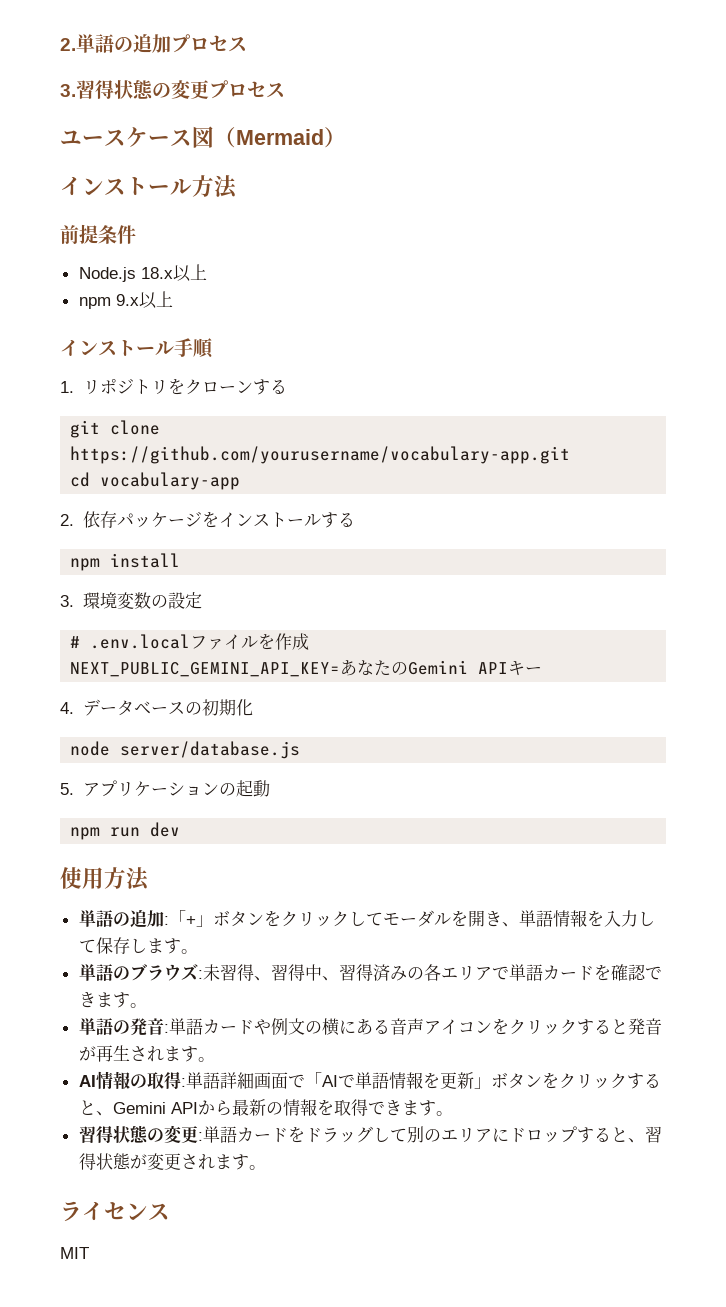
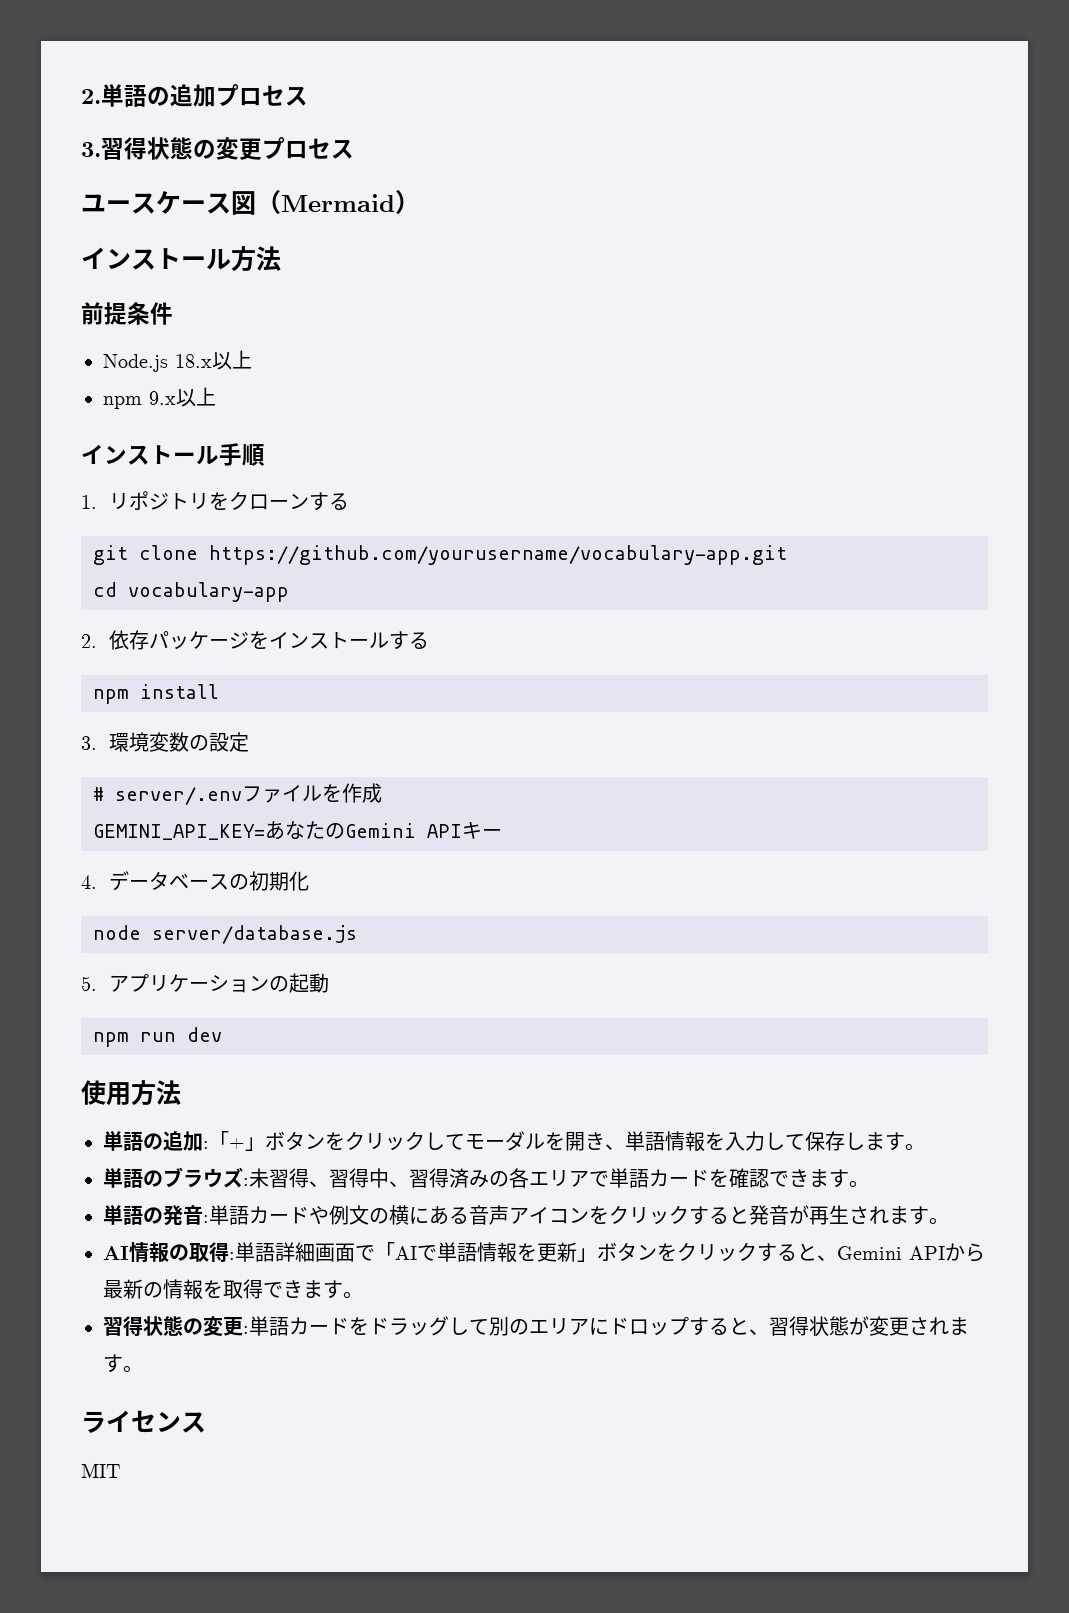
- # .env.localファイルを作成
+ # server/.envファイルを作成
- NEXT_PUBLIC_GEMINI_API_KEY=あなたのGemini APIキー
+ GEMINI_API_KEY=あなたのGemini APIキー

